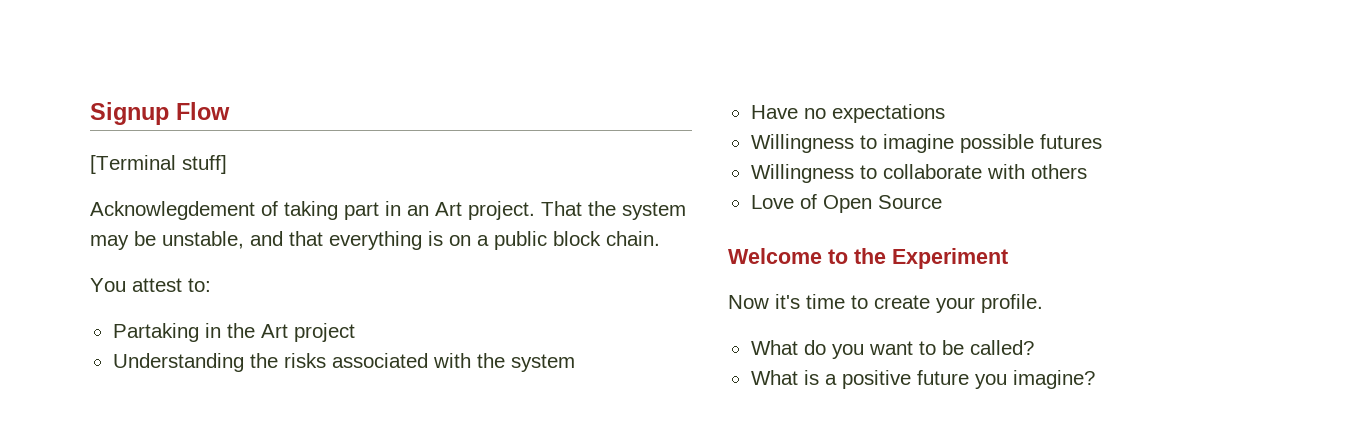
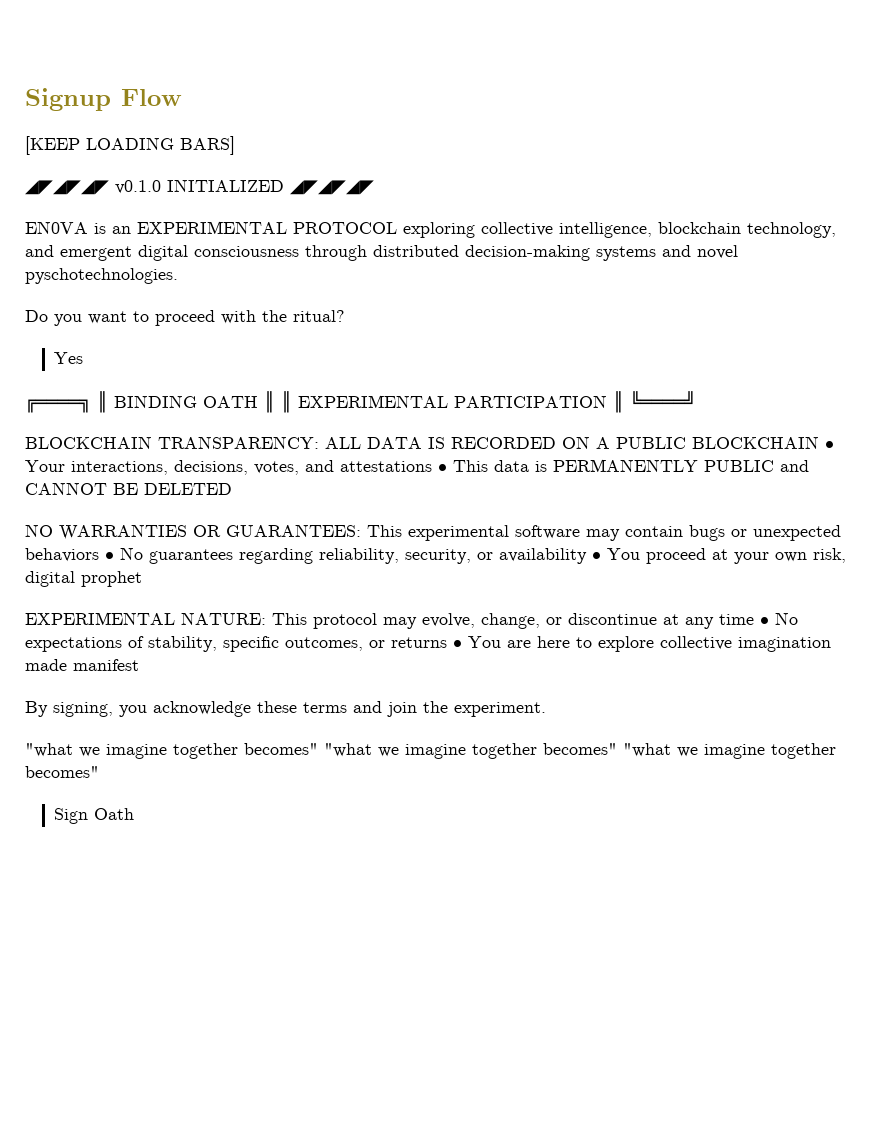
- [Terminal stuff]
- Acknowlegdement of taking part in an Art project. That the system may be unstable, and that everything is on a public block chain.
- You attest to:
- Partaking in the Art project
- Understanding the risks associated with the system
- Have no expectations
- Willingness to imagine possible futures
- Willingness to collaborate with others
- Love of Open Source
- Welcome to the Experiment
- Now it's time to create your profile.
- What do you want to be called?
- What is a positive future you imagine?
+ [KEEP LOADING BARS]
+ ◢◤◢◤◢◤ v0.1.0 INITIALIZED ◢◤◢◤◢◤
+ EN0VA is an EXPERIMENTAL PROTOCOL exploring collective intelligence, blockchain technology, and emergent digital consciousness through distributed decision-making systems and novel pyschotechnologies.
+ Do you want to proceed with the ritual?
+ Yes
+ ╔════╗ ║ BINDING OATH ║ ║ EXPERIMENTAL PARTICIPATION ║ ╚════╝
+ BLOCKCHAIN TRANSPARENCY: ALL DATA IS RECORDED ON A PUBLIC BLOCKCHAIN • Your interactions, decisions, votes, and attestations • This data is PERMANENTLY PUBLIC and CANNOT BE DELETED
+ NO WARRANTIES OR GUARANTEES: This experimental software may contain bugs or unexpected behaviors • No guarantees regarding reliability, security, or availability • You proceed at your own risk, digital prophet
+ EXPERIMENTAL NATURE: This protocol may evolve, change, or discontinue at any time • No expectations of stability, specific outcomes, or returns • You are here to explore collective imagination made manifest
+ By signing, you acknowledge these terms and join the experiment.
+ "what we imagine together becomes" "what we imagine together becomes" "what we imagine together becomes"
+ Sign Oath

